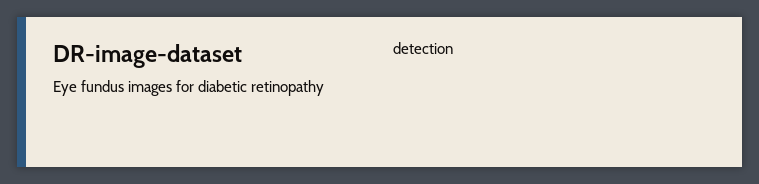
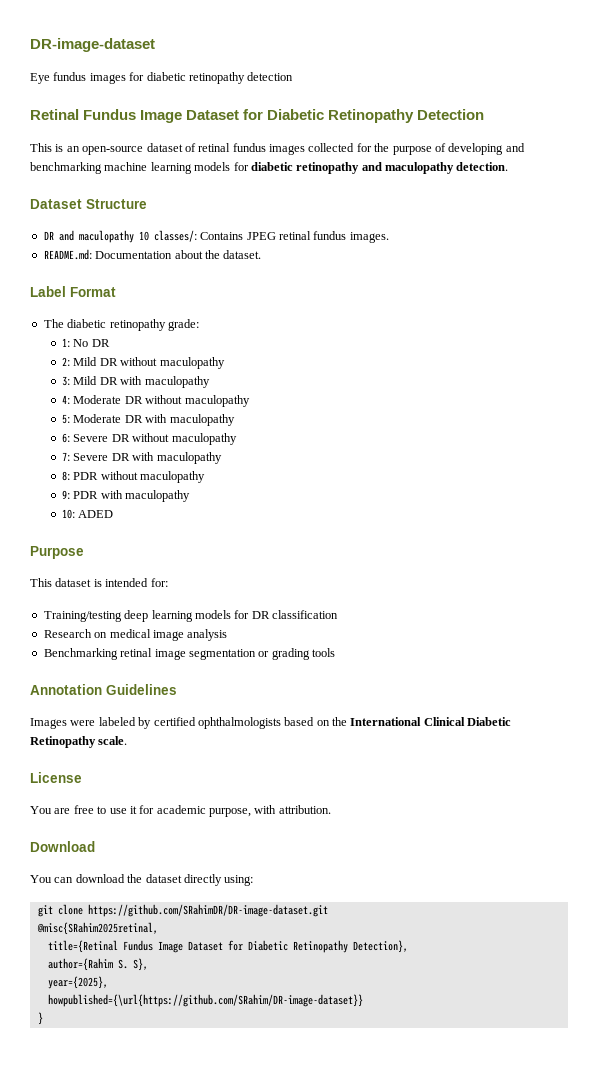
+ Retinal Fundus Image Dataset for Diabetic Retinopathy Detection
+ This is an open-source dataset of retinal fundus images collected for the purpose of developing and benchmarking machine learning models for diabetic retinopathy and maculopathy detection.
+ Dataset Structure
+ DR and maculopathy 10 classes/: Contains JPEG retinal fundus images.
+ README.md: Documentation about the dataset.
+ Label Format
+ The diabetic retinopathy grade:
+ 1: No DR
+ 2: Mild DR without maculopathy
+ 3: Mild DR with maculopathy
+ 4: Moderate DR without maculopathy
+ 5: Moderate DR with maculopathy
+ 6: Severe DR without maculopathy
+ 7: Severe DR with maculopathy
+ 8: PDR without maculopathy
+ 9: PDR with maculopathy
+ 10: ADED
+ Purpose
+ This dataset is intended for:
+ Training/testing deep learning models for DR classification
+ Research on medical image analysis
+ Benchmarking retinal image segmentation or grading tools
+ Annotation Guidelines
+ Images were labeled by certified ophthalmologists based on the International Clinical Diabetic Retinopathy scale.
+ License
+ You are free to use it for academic purpose, with attribution.
+ Download
+ You can download the dataset directly using:
+ git clone https://github.com/SRahimDR/DR-image-dataset.git
+ @misc{SRahim2025retinal,
+ title={Retinal Fundus Image Dataset for Diabetic Retinopathy Detection},
+ author={Rahim S. S},
+ year={2025},
+ howpublished={\url{https://github.com/SRahim/DR-image-dataset}}
+ }

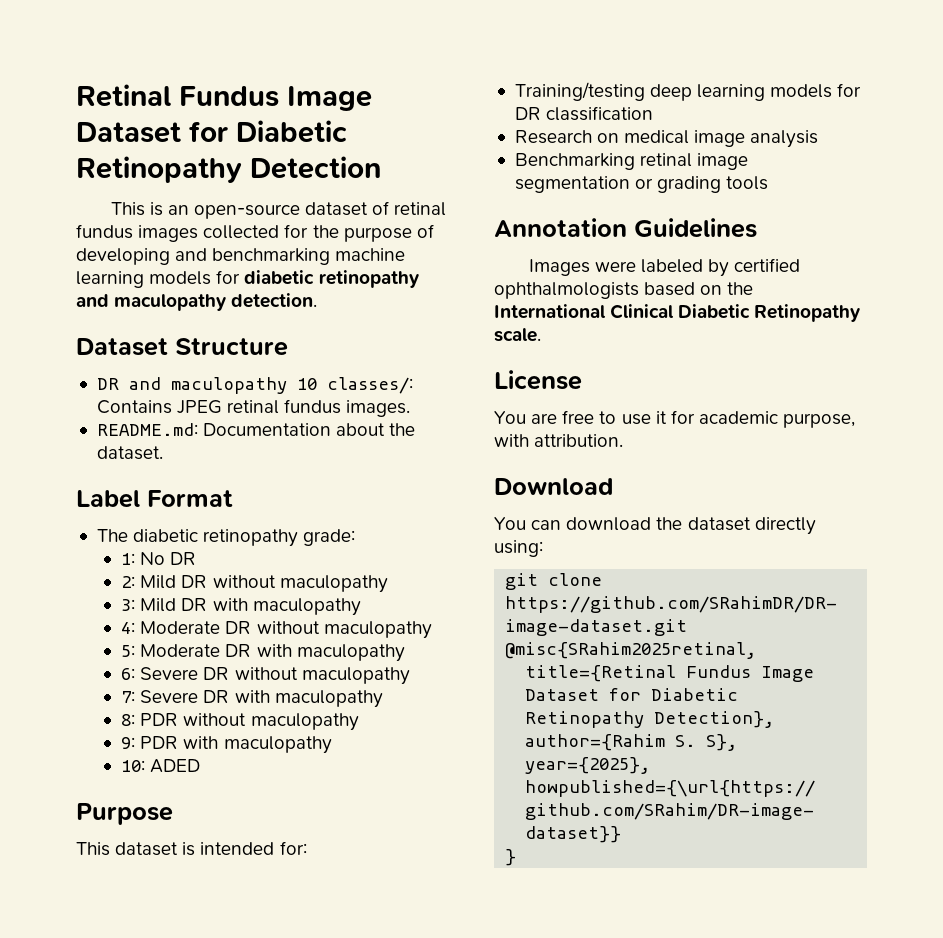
- DR-image-dataset
- Eye fundus images for diabetic retinopathy detection

